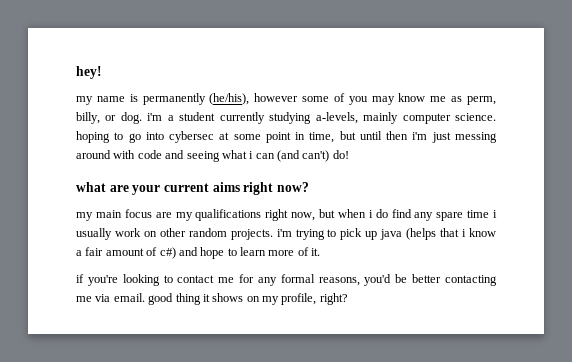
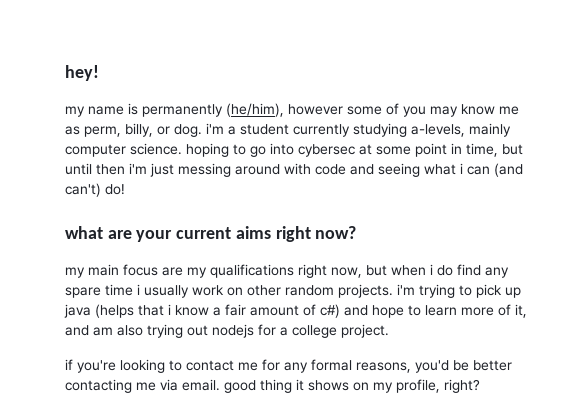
- my name is permanently (he/his), however some of you may know me as perm, billy, or dog. i'm a student currently studying a-levels, mainly computer science. hoping to go into cybersec at some point in time, but until then i'm just messing around with code and seeing what i can (and can't) do!
+ my name is permanently (he/him), however some of you may know me as perm, billy, or dog. i'm a student currently studying a-levels, mainly computer science. hoping to go into cybersec at some point in time, but until then i'm just messing around with code and seeing what i can (and can't) do!
- my main focus are my qualifications right now, but when i do find any spare time i usually work on other random projects. i'm trying to pick up java (helps that i know a fair amount of c#) and hope to learn more of it.
+ my main focus are my qualifications right now, but when i do find any spare time i usually work on other random projects. i'm trying to pick up java (helps that i know a fair amount of c#) and hope to learn more of it, and am also trying out nodejs for a college project.

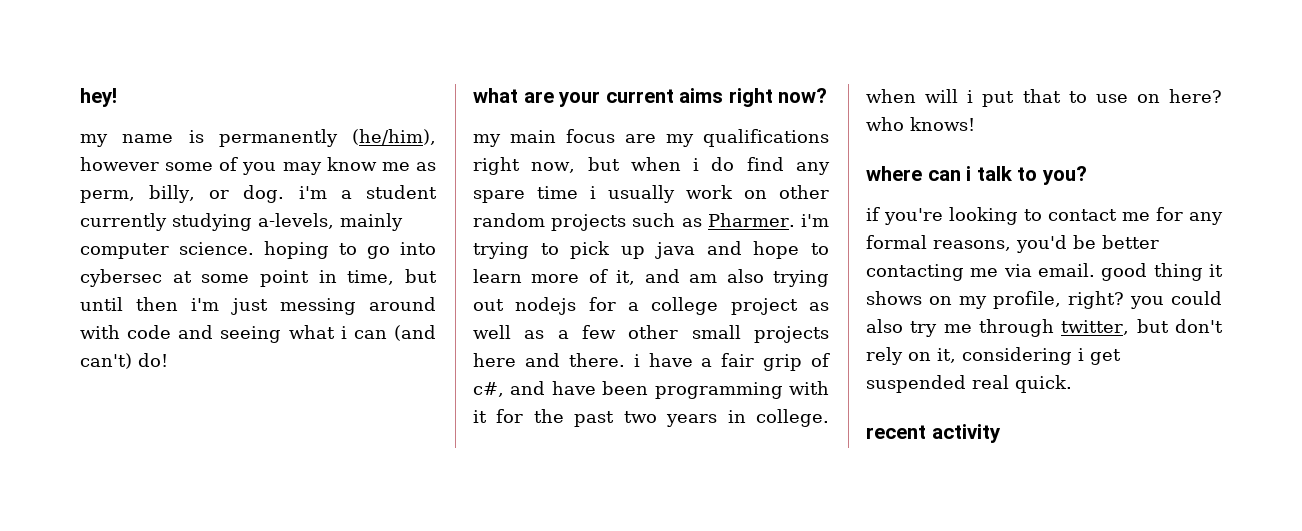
- my main focus are my qualifications right now, but when i do find any spare time i usually work on other random projects. i'm trying to pick up java (helps that i know a fair amount of c#) and hope to learn more of it, and am also trying out nodejs for a college project.
+ my main focus are my qualifications right now, but when i do find any spare time i usually work on other random projects such as Pharmer. i'm trying to pick up java and hope to learn more of it, and am also trying out nodejs for a college project as well as a few other small projects here and there. i have a fair grip of c#, and have been programming with it for the past two years in college. when will i put that to use on here? who knows!
+ where can i talk to you?
- if you're looking to contact me for any formal reasons, you'd be better contacting me via email. good thing it shows on my profile, right?
+ if you're looking to contact me for any formal reasons, you'd be better contacting me via email. good thing it shows on my profile, right? you could also try me through twitter, but don't rely on it, considering i get suspended real quick.
+ recent activity

